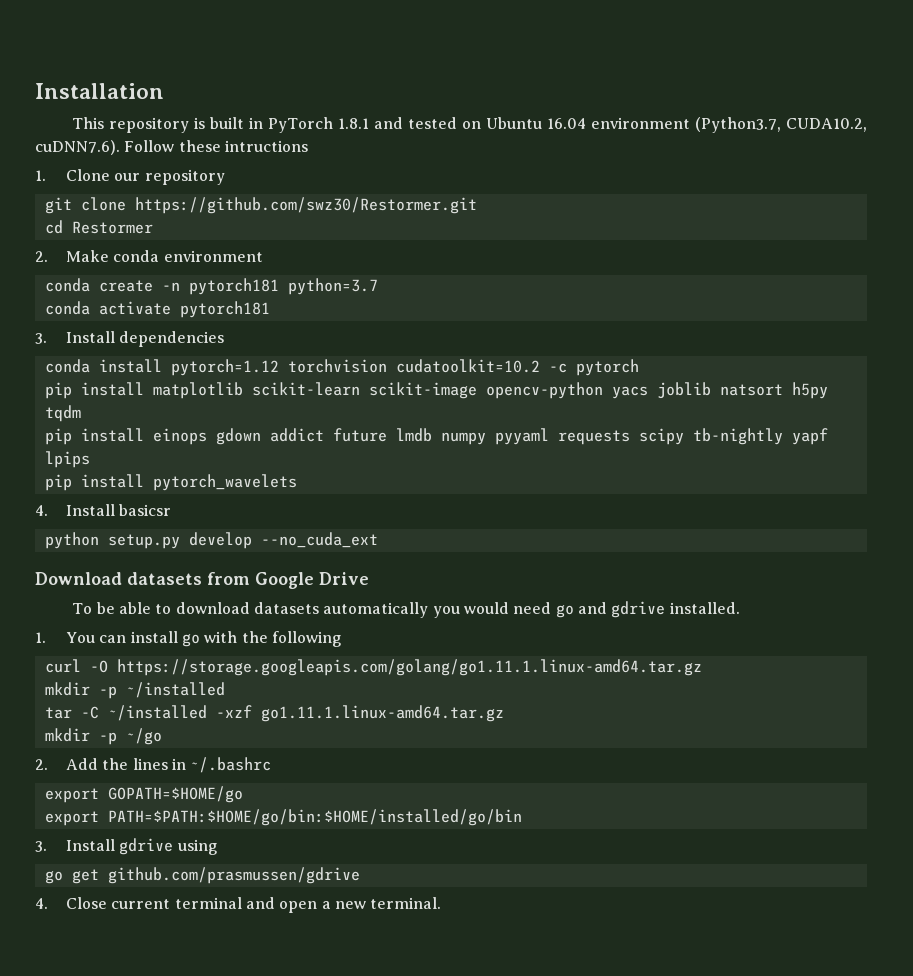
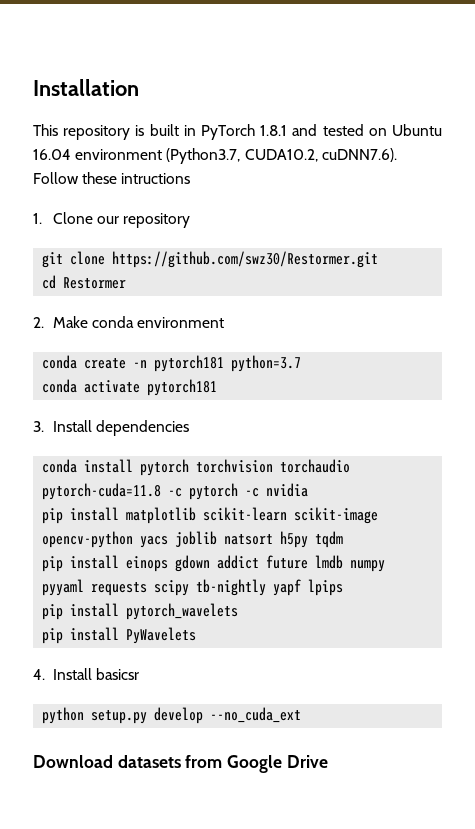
- conda install pytorch=1.12 torchvision cudatoolkit=10.2 -c pytorch
+ conda install pytorch torchvision torchaudio pytorch-cuda=11.8 -c pytorch -c nvidia
+ pip install PyWavelets
- To be able to download datasets automatically you would need go and gdrive installed.
- 1. You can install go with the following
- curl -O https://storage.googleapis.com/golang/go1.11.1.linux-amd64.tar.gz
- mkdir -p ~/installed
- tar -C ~/installed -xzf go1.11.1.linux-amd64.tar.gz
- mkdir -p ~/go
- 2. Add the lines in ~/.bashrc
- export GOPATH=$HOME/go
- export PATH=$PATH:$HOME/go/bin:$HOME/installed/go/bin
- 3. Install gdrive using
- go get github.com/prasmussen/gdrive
- 4. Close current terminal and open a new terminal.

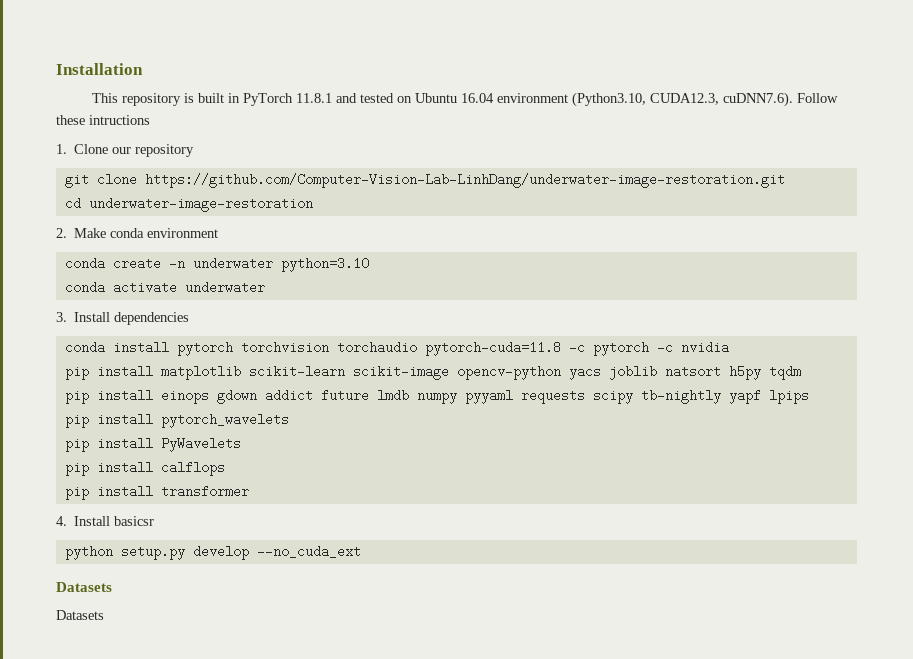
- This repository is built in PyTorch 1.8.1 and tested on Ubuntu 16.04 environment (Python3.7, CUDA10.2, cuDNN7.6). Follow these intructions
+ This repository is built in PyTorch 11.8.1 and tested on Ubuntu 16.04 environment (Python3.10, CUDA12.3, cuDNN7.6). Follow these intructions
- git clone https://github.com/swz30/Restormer.git
+ git clone https://github.com/Computer-Vision-Lab-LinhDang/underwater-image-restoration.git
- cd Restormer
+ cd underwater-image-restoration
- conda create -n pytorch181 python=3.7
+ conda create -n underwater python=3.10
- conda activate pytorch181
+ conda activate underwater
+ pip install calflops
+ pip install transformer
  python setup.py develop --no_cuda_ext
- Download datasets from Google Drive
+ Datasets
+ Datasets

